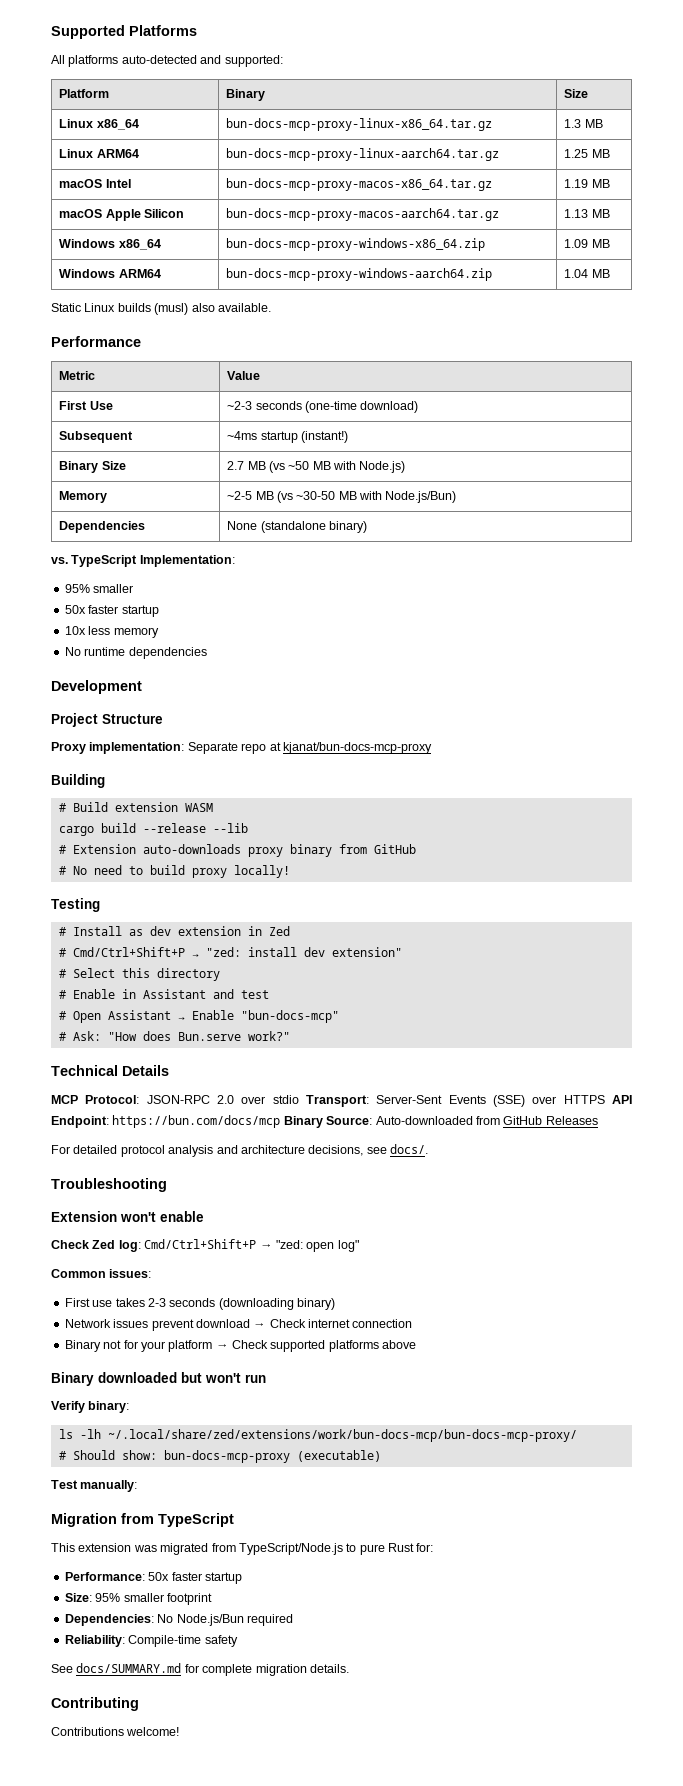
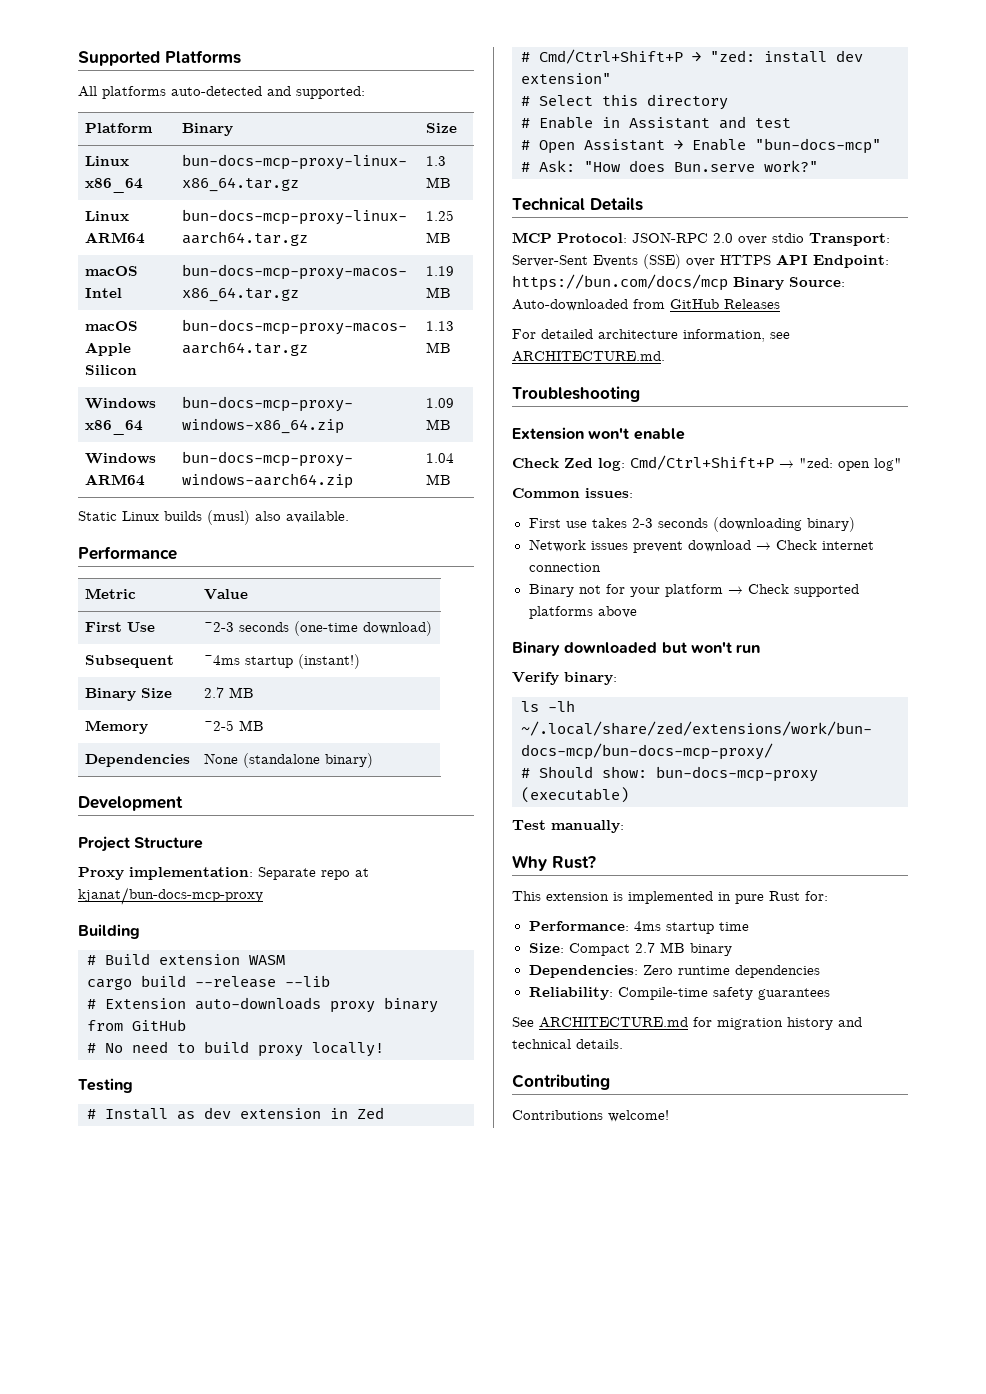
- Binary Size | 2.7 MB (vs ~50 MB with Node.js)
- Memory | ~2-5 MB (vs ~30-50 MB with Node.js/Bun)
+ Binary Size | 2.7 MB
+ Memory | ~2-5 MB
  Dependencies | None (standalone binary)
- vs. TypeScript Implementation:
- 95% smaller
- 50x faster startup
- 10x less memory
- No runtime dependencies
- For detailed protocol analysis and architecture decisions, see docs/.
+ For detailed architecture information, see ARCHITECTURE.md.
- Migration from TypeScript
+ Why Rust?
- This extension was migrated from TypeScript/Node.js to pure Rust for:
+ This extension is implemented in pure Rust for:
- Performance: 50x faster startup
+ Performance: 4ms startup time
- Size: 95% smaller footprint
- Dependencies: No Node.js/Bun required
+ Size: Compact 2.7 MB binary
+ Dependencies: Zero runtime dependencies
- Reliability: Compile-time safety
+ Reliability: Compile-time safety guarantees
- See docs/SUMMARY.md for complete migration details.
+ See ARCHITECTURE.md for migration history and technical details.

